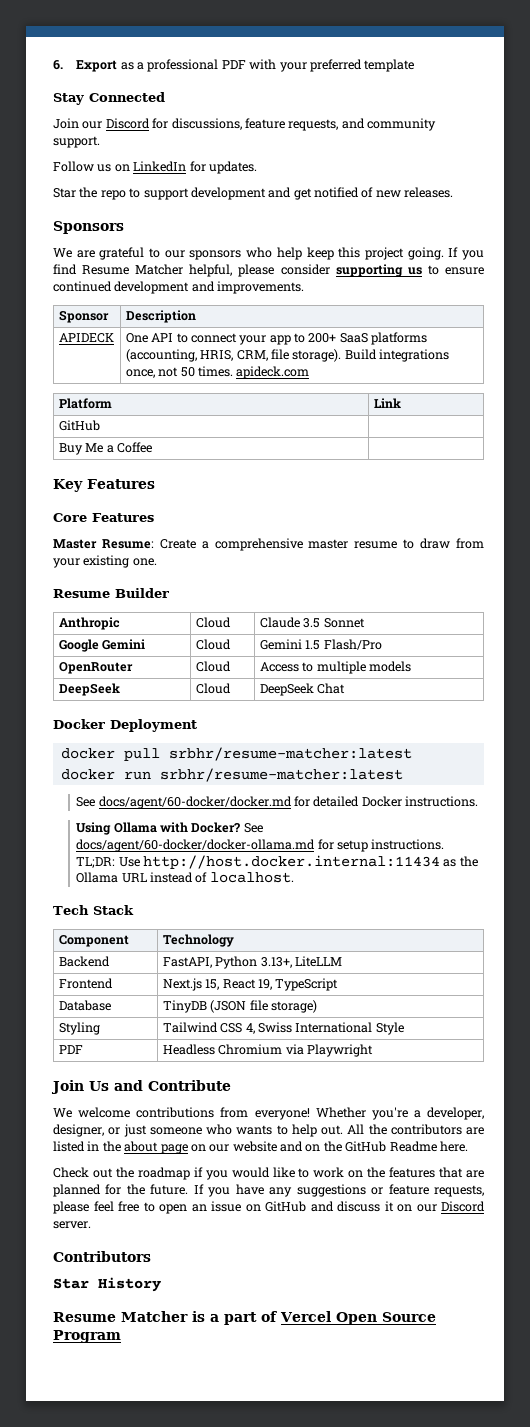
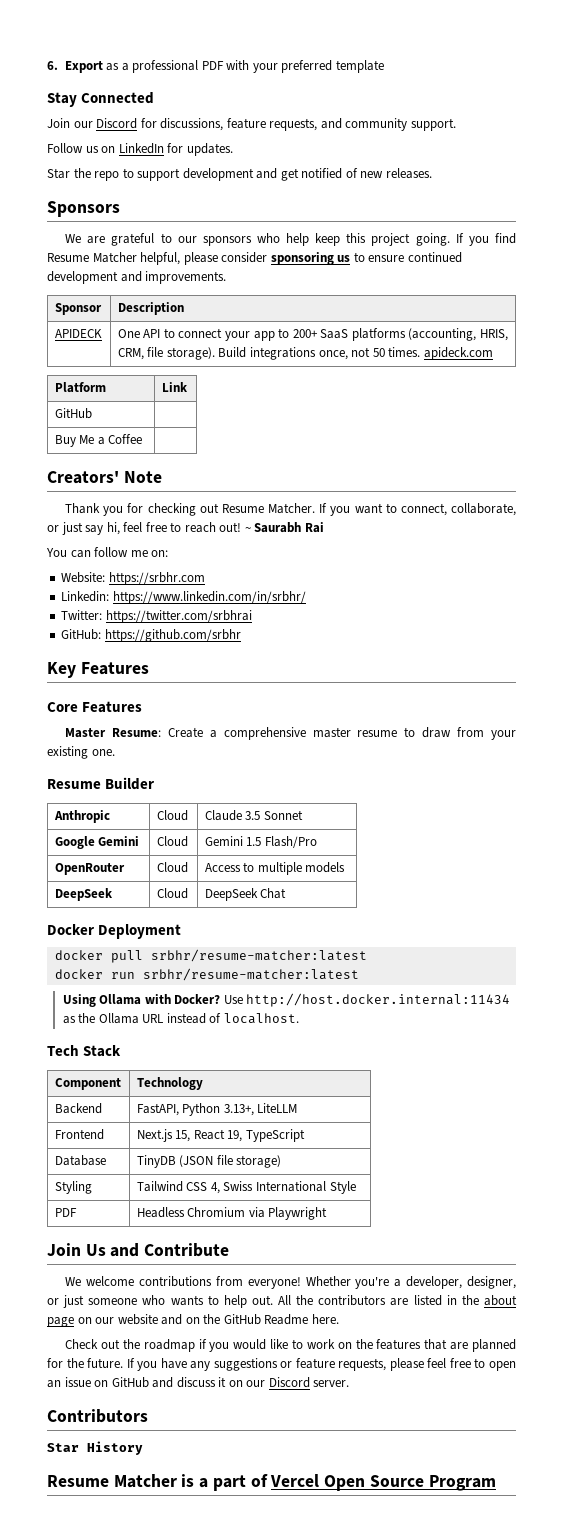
- If you find Resume Matcher helpful, please consider supporting us to ensure continued development and improvements.
+ If you find Resume Matcher helpful, please consider sponsoring us to ensure continued development and improvements.
+ Creators' Note
+ Thank you for checking out Resume Matcher. If you want to connect, collaborate, or just say hi, feel free to reach out! ~ Saurabh Rai
+ You can follow me on:
+ Website: https://srbhr.com
+ Linkedin: https://www.linkedin.com/in/srbhr/
+ Twitter: https://twitter.com/srbhrai
+ GitHub: https://github.com/srbhr
- See docs/agent/60-docker/docker.md for detailed Docker instructions.
- Using Ollama with Docker? See docs/agent/60-docker/docker-ollama.md for setup instructions. TL;DR: Use http://host.docker.internal:11434 as the Ollama URL instead of localhost.
+ Using Ollama with Docker? Use http://host.docker.internal:11434 as the Ollama URL instead of localhost.

